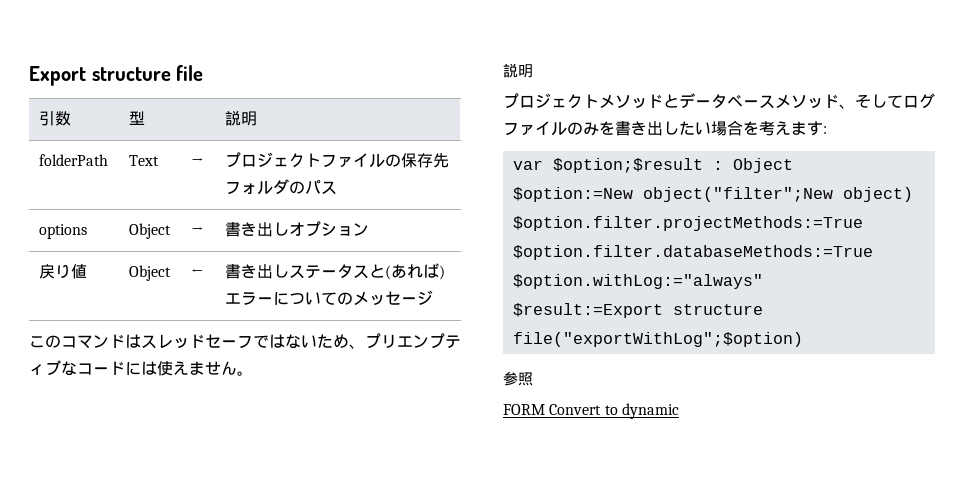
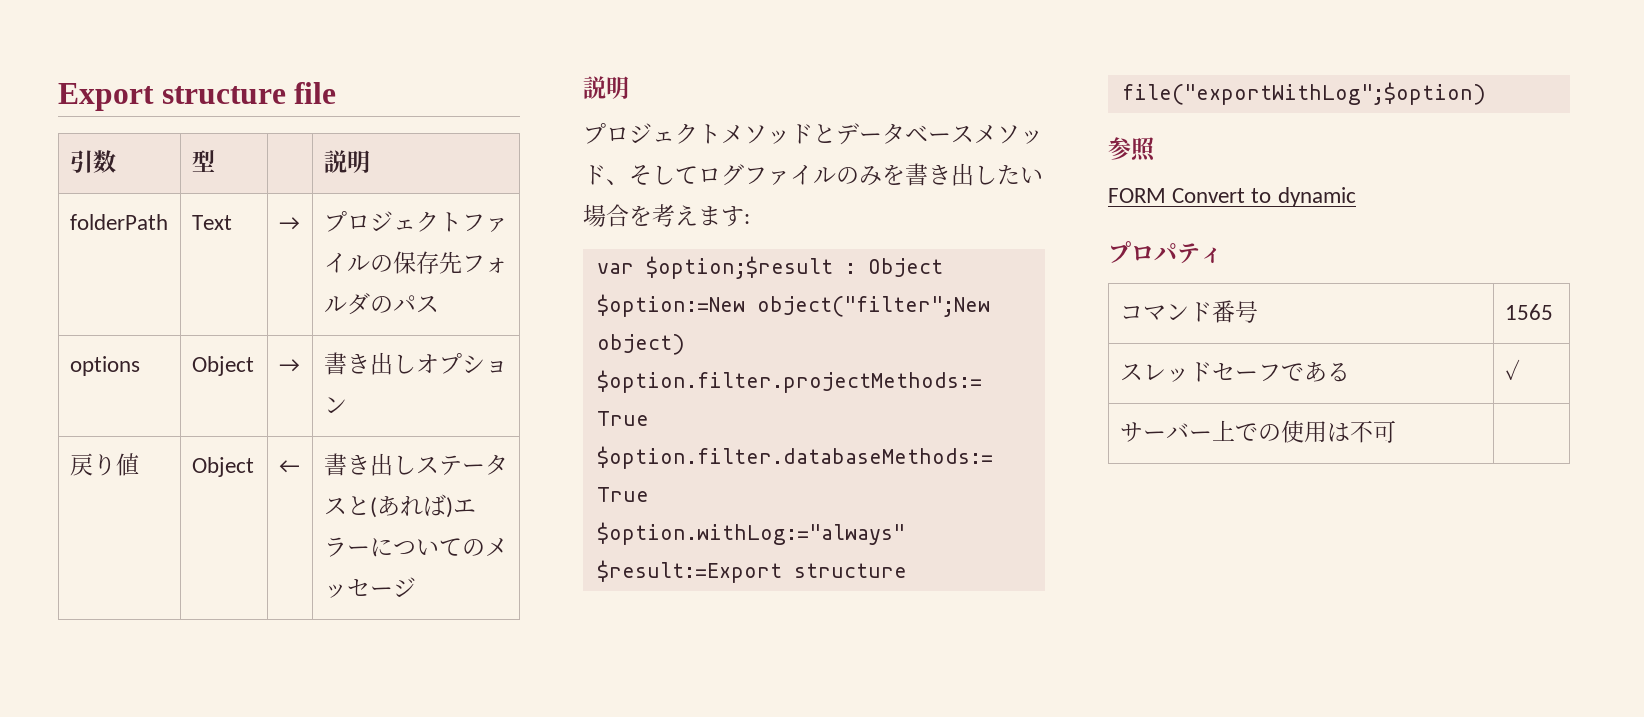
- このコマンドはスレッドセーフではないため、プリエンプティブなコードには使えません。
+ プロパティ
+ コマンド番号 | 1565
+ スレッドセーフである | ✓
+ サーバー上での使用は不可 |

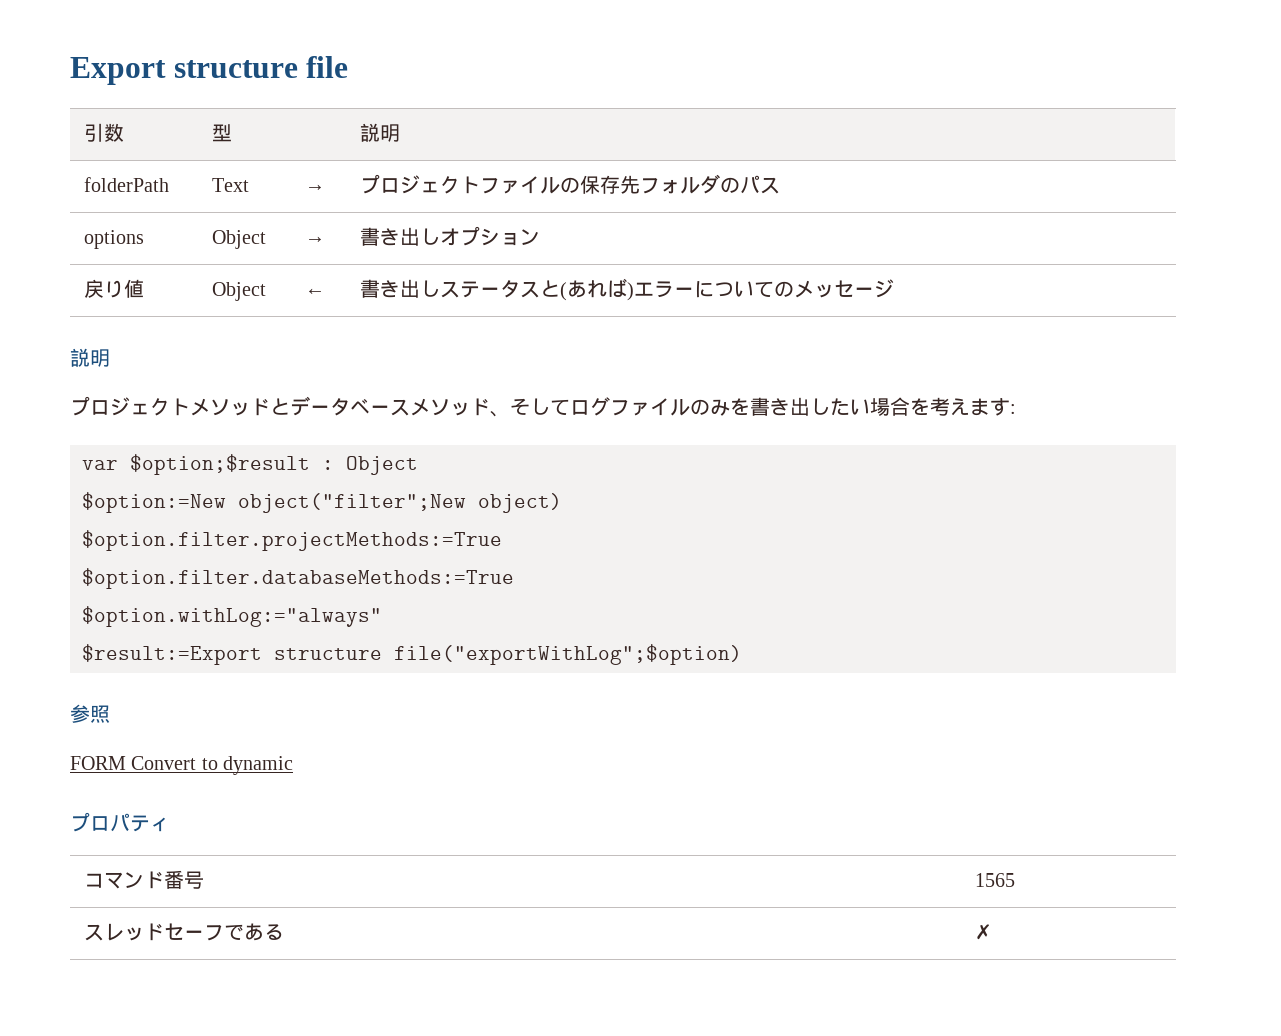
- スレッドセーフである | ✓
- サーバー上での使用は不可 |
+ スレッドセーフである | ✗

